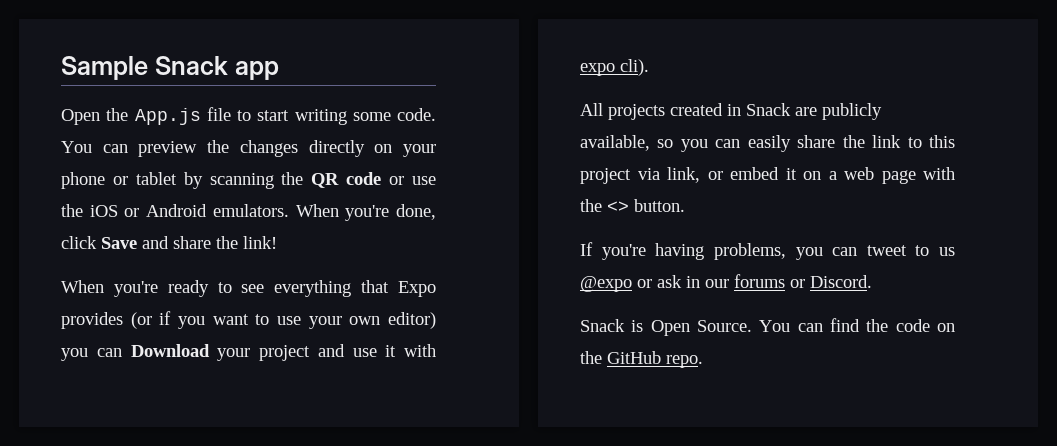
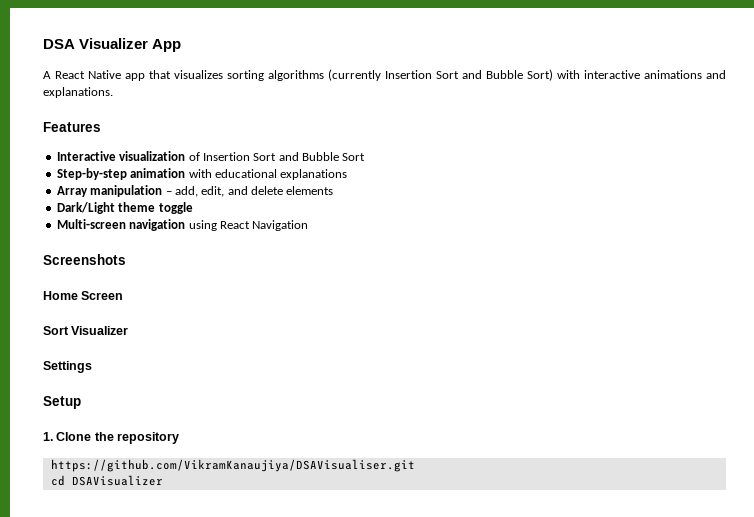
- Sample Snack app
- Open the App.js file to start writing some code. You can preview the changes directly on your phone or tablet by scanning the QR code or use the iOS or Android emulators. When you're done, click Save and share the link!
- When you're ready to see everything that Expo provides (or if you want to use your own editor) you can Download your project and use it with expo cli).
- All projects created in Snack are publicly available, so you can easily share the link to this project via link, or embed it on a web page with the <> button.
- If you're having problems, you can tweet to us @expo or ask in our forums or Discord.
- Snack is Open Source. You can find the code on the GitHub repo.
+ DSA Visualizer App
+ A React Native app that visualizes sorting algorithms (currently Insertion Sort and Bubble Sort) with interactive animations and explanations.
+ Features
+ Interactive visualization of Insertion Sort and Bubble Sort
+ Step-by-step animation with educational explanations
+ Array manipulation – add, edit, and delete elements
+ Dark/Light theme toggle
+ Multi-screen navigation using React Navigation
+ Screenshots
+ Home Screen
+ Sort Visualizer
+ Settings
+ Setup
+ 1. Clone the repository
+ https://github.com/VikramKanaujiya/DSAVisualiser.git
+ cd DSAVisualizer

